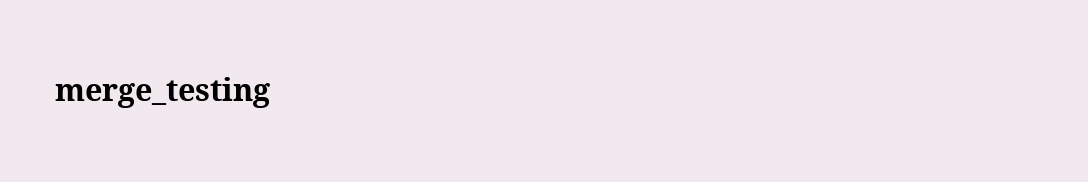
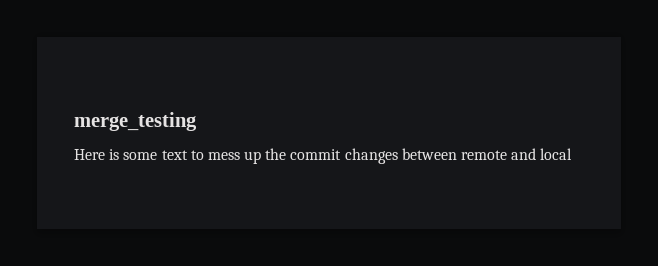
+ Here is some text to mess up the commit changes between remote and local

